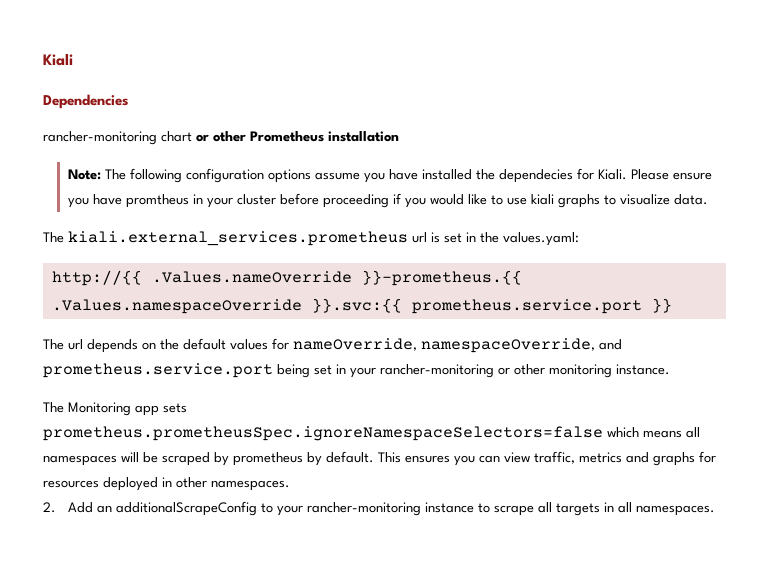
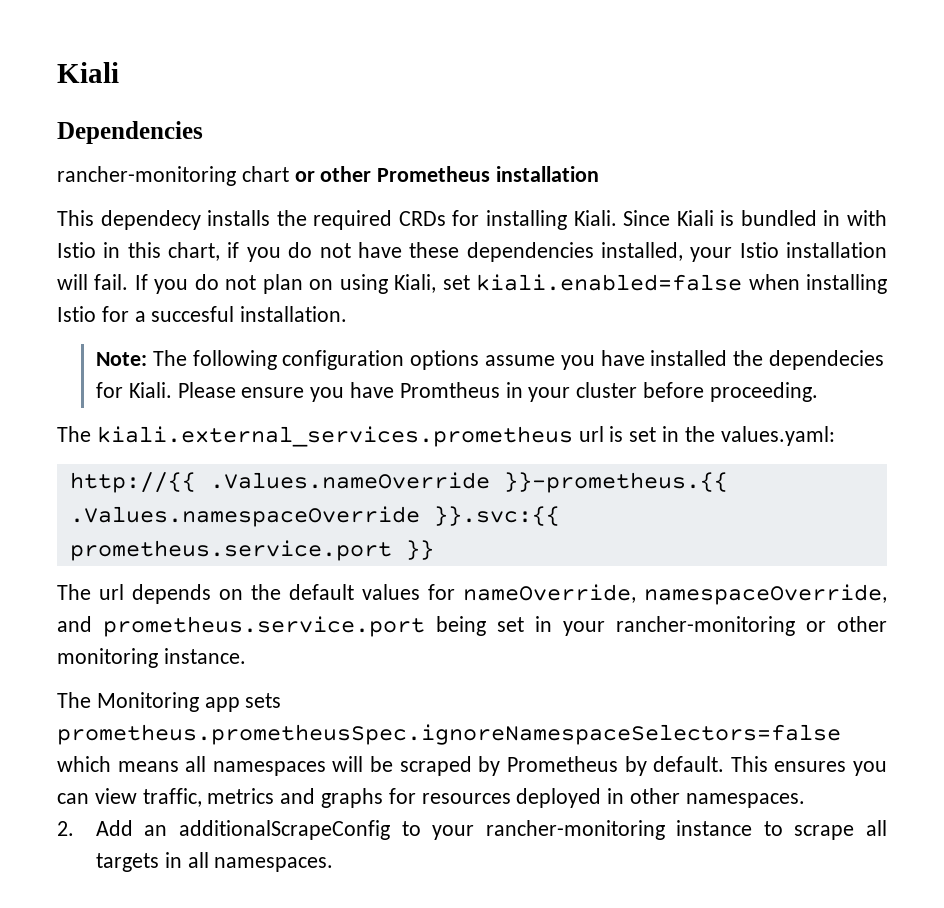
+ This dependecy installs the required CRDs for installing Kiali. Since Kiali is bundled in with Istio in this chart, if you do not have these dependencies installed, your Istio installation will fail. If you do not plan on using Kiali, set kiali.enabled=false when installing Istio for a succesful installation.
- Please ensure you have promtheus in your cluster before proceeding if you would like to use kiali graphs to visualize data.
+ Please ensure you have Promtheus in your cluster before proceeding.
- The Monitoring app sets prometheus.prometheusSpec.ignoreNamespaceSelectors=false which means all namespaces will be scraped by prometheus by default.
+ The Monitoring app sets prometheus.prometheusSpec.ignoreNamespaceSelectors=false which means all namespaces will be scraped by Prometheus by default.

